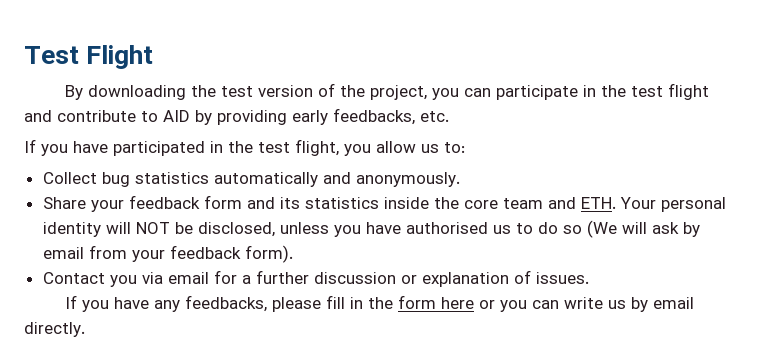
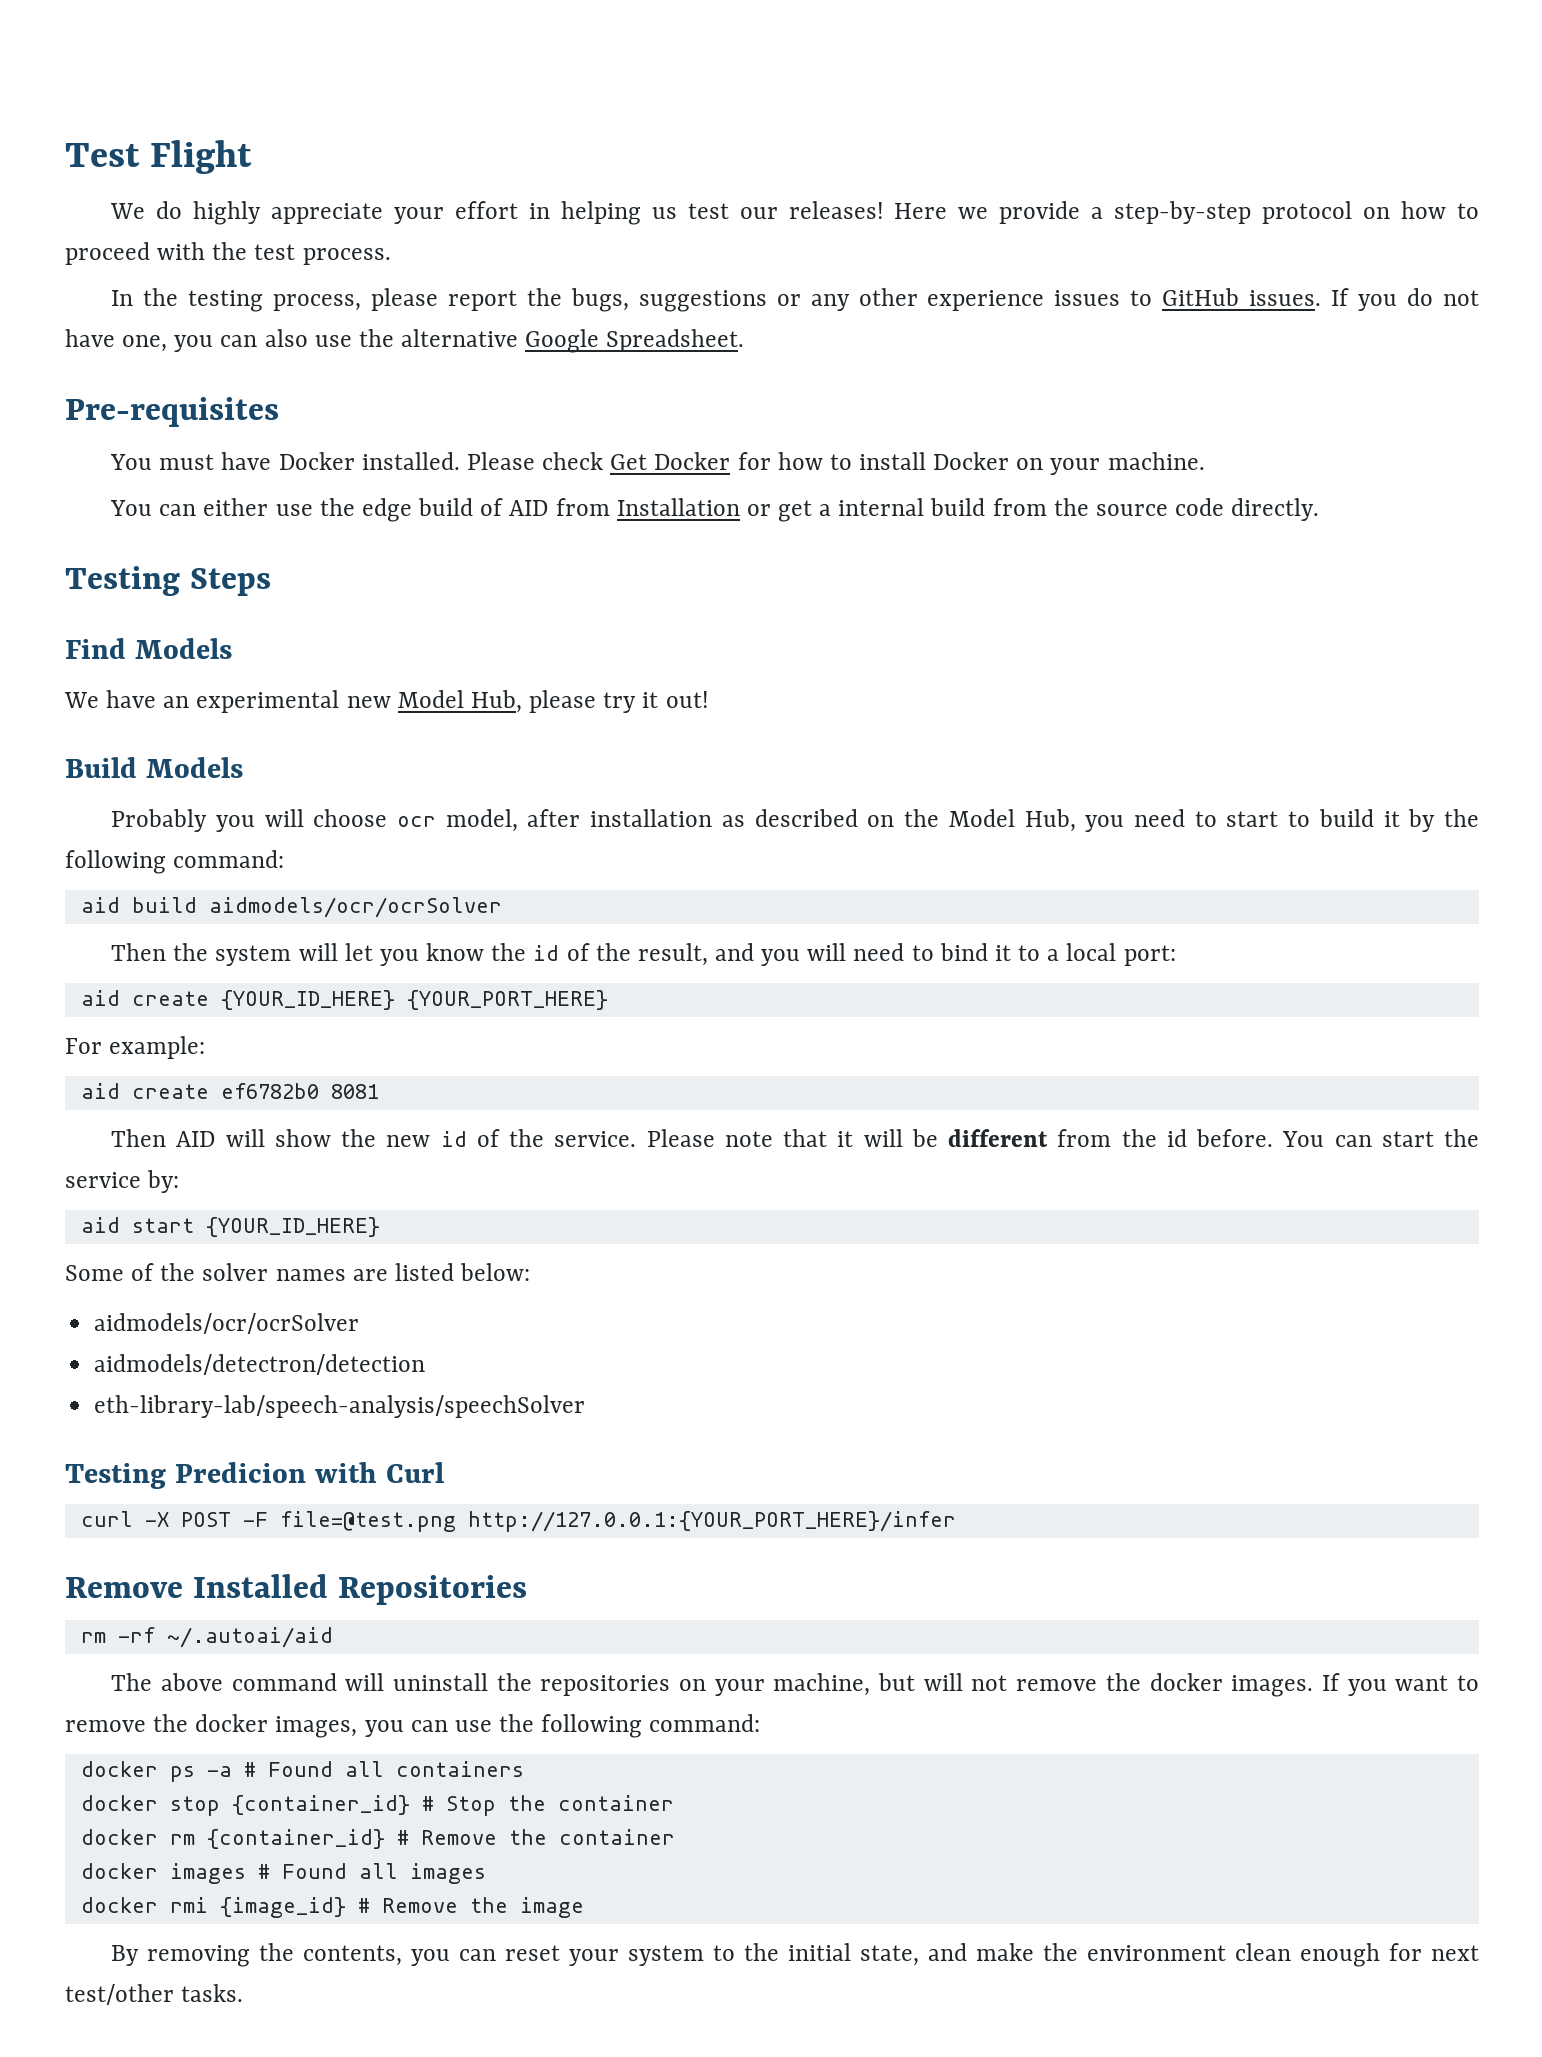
- By downloading the test version of the project, you can participate in the test flight and contribute to AID by providing early feedbacks, etc.
- If you have participated in the test flight, you allow us to:
- Collect bug statistics automatically and anonymously.
- Share your feedback form and its statistics inside the core team and ETH. Your personal identity will NOT be disclosed, unless you have authorised us to do so (We will ask by email from your feedback form).
- Contact you via email for a further discussion or explanation of issues.
- If you have any feedbacks, please fill in the form here or you can write us by email directly.
+ We do highly appreciate your effort in helping us test our releases! Here we provide a step-by-step protocol on how to proceed with the test process.
+ In the testing process, please report the bugs, suggestions or any other experience issues to GitHub issues. If you do not have one, you can also use the alternative Google Spreadsheet.
+ Pre-requisites
+ You must have Docker installed. Please check Get Docker for how to install Docker on your machine.
+ You can either use the edge build of AID from Installation or get a internal build from the source code directly.
+ Testing Steps
+ Find Models
+ We have an experimental new Model Hub, please try it out!
+ Build Models
+ Probably you will choose ocr model, after installation as described on the Model Hub, you need to start to build it by the following command:
+ aid build aidmodels/ocr/ocrSolver
+ Then the system will let you know the id of the result, and you will need to bind it to a local port:
+ aid create {YOUR_ID_HERE} {YOUR_PORT_HERE}
+ For example:
+ aid create ef6782b0 8081
+ Then AID will show the new id of the service. Please note that it will be different from the id before. You can start the service by:
+ aid start {YOUR_ID_HERE}
+ Some of the solver names are listed below:
+ aidmodels/ocr/ocrSolver
+ aidmodels/detectron/detection
+ eth-library-lab/speech-analysis/speechSolver
+ Testing Predicion with Curl
+ curl -X POST -F file=@test.png http://127.0.0.1:{YOUR_PORT_HERE}/infer
+ Remove Installed Repositories
+ rm -rf ~/.autoai/aid
+ The above command will uninstall the repositories on your machine, but will not remove the docker images. If you want to remove the docker images, you can use the following command:
+ docker ps -a # Found all containers
+ docker stop {container_id} # Stop the container
+ docker rm {container_id} # Remove the container
+ docker images # Found all images
+ docker rmi {image_id} # Remove the image
+ By removing the contents, you can reset your system to the initial state, and make the environment clean enough for next test/other tasks.

